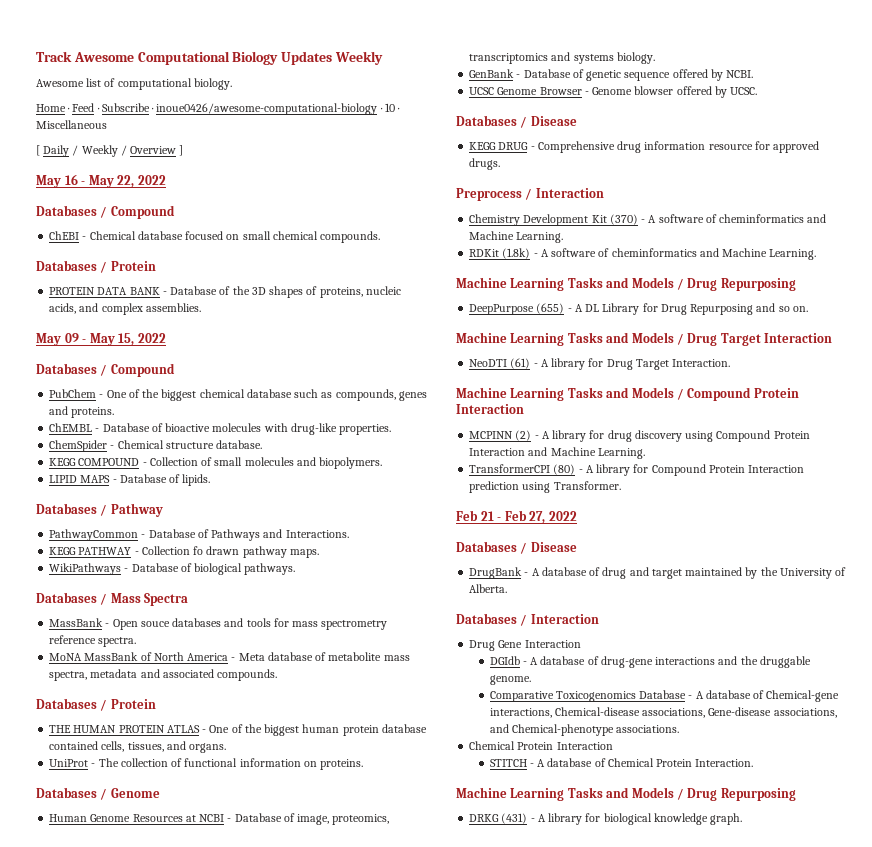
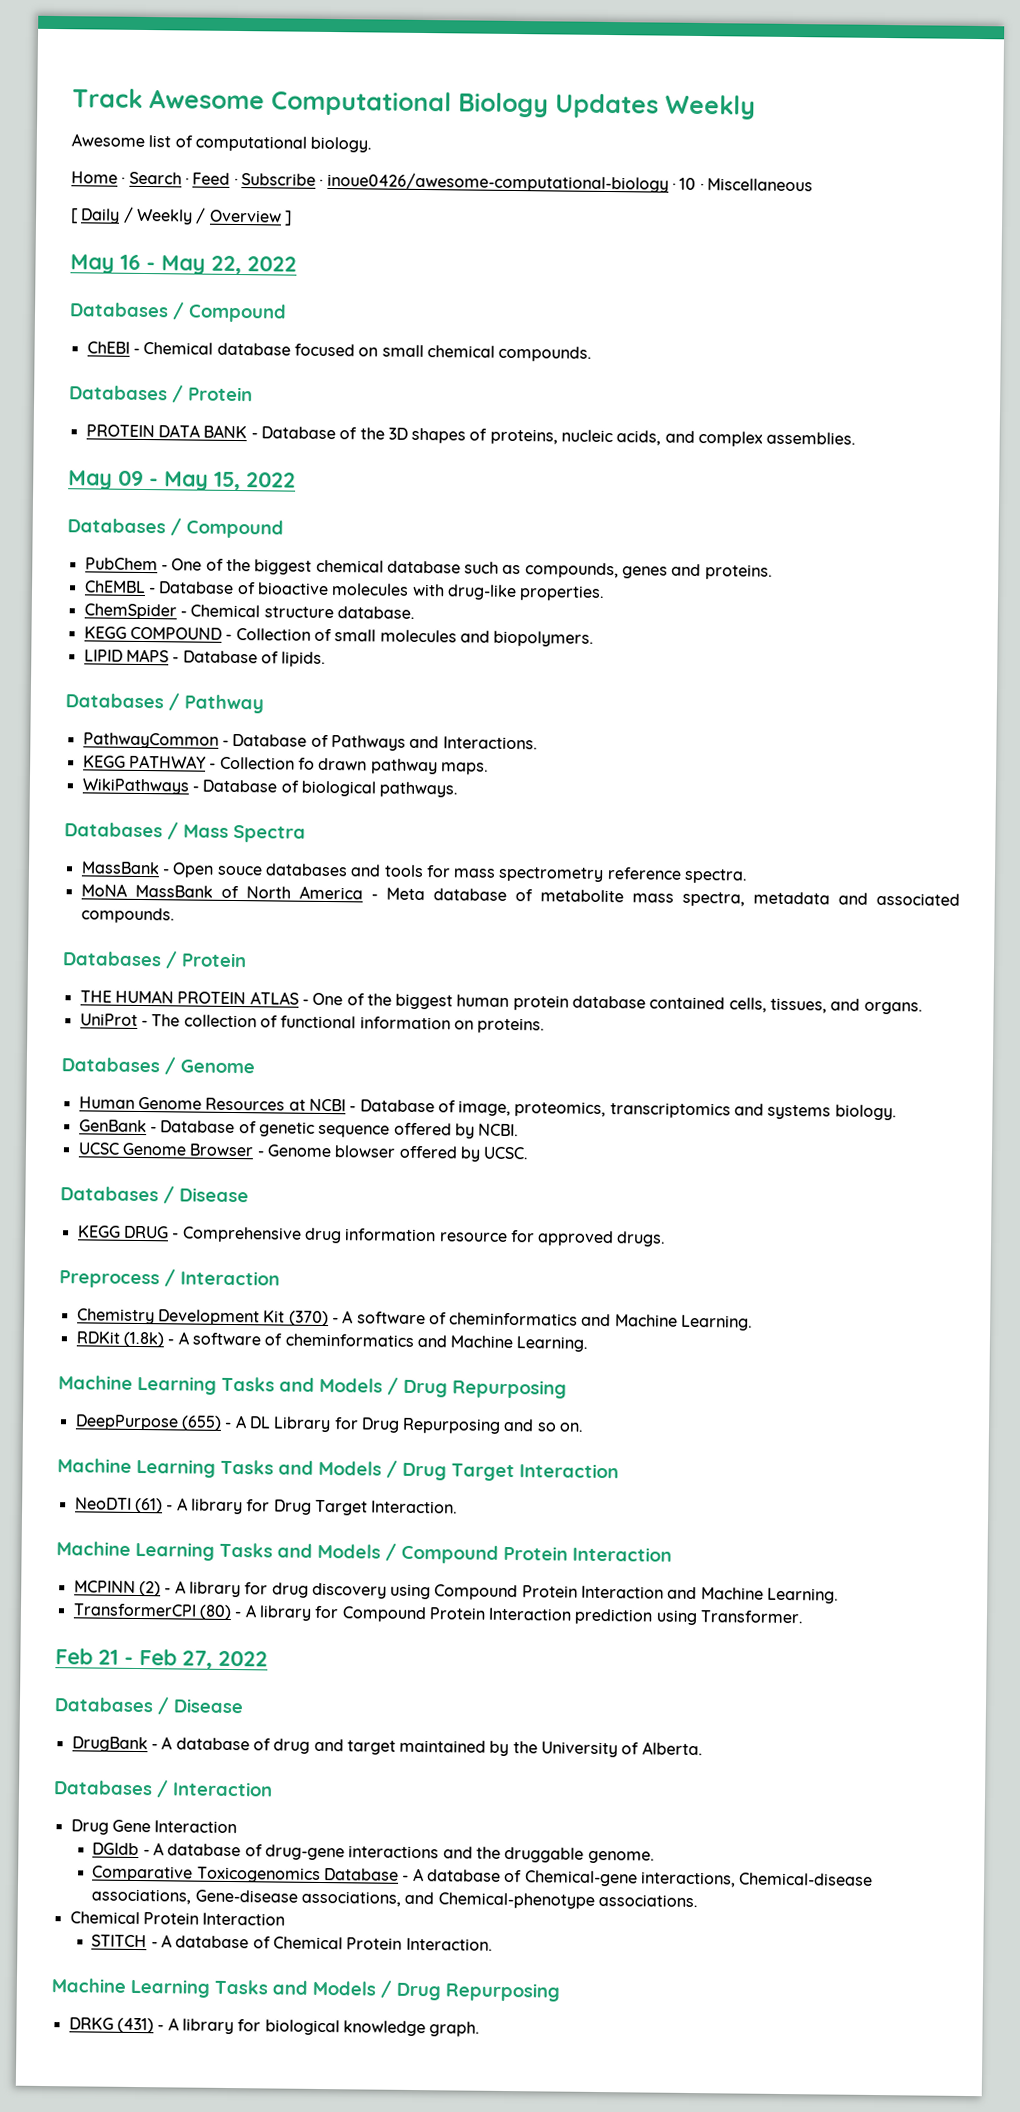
- Home · Feed · Subscribe · inoue0426/awesome-computational-biology · 10 · Miscellaneous
+ Home · Search · Feed · Subscribe · inoue0426/awesome-computational-biology · 10 · Miscellaneous

